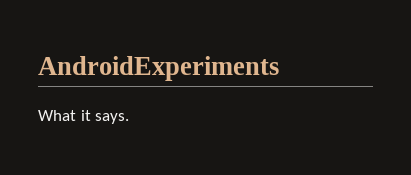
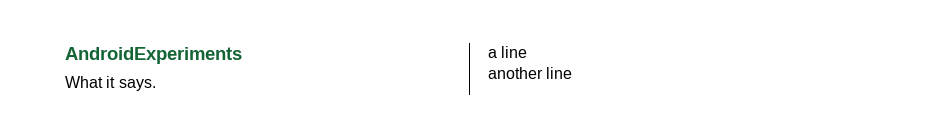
+ a line
+ another line

